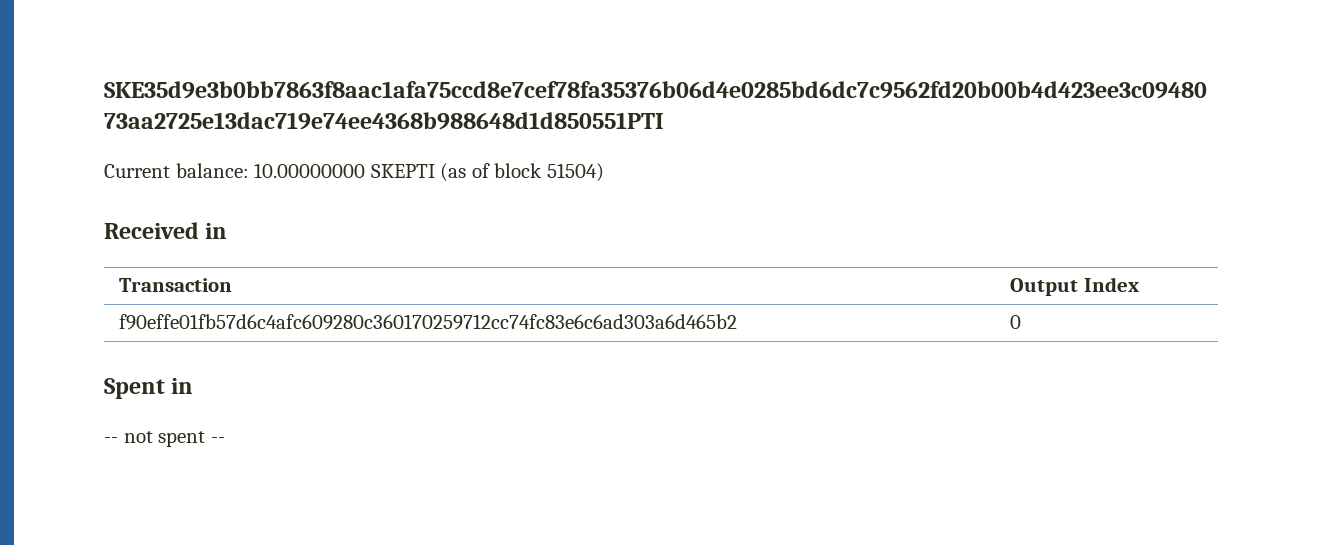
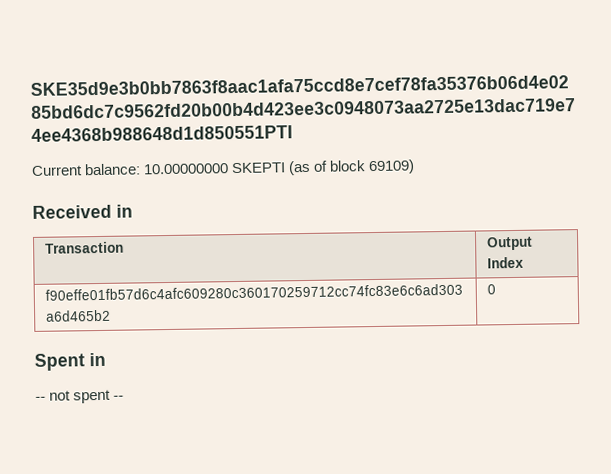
- Current balance: 10.00000000 SKEPTI (as of block 51504)
+ Current balance: 10.00000000 SKEPTI (as of block 69109)

